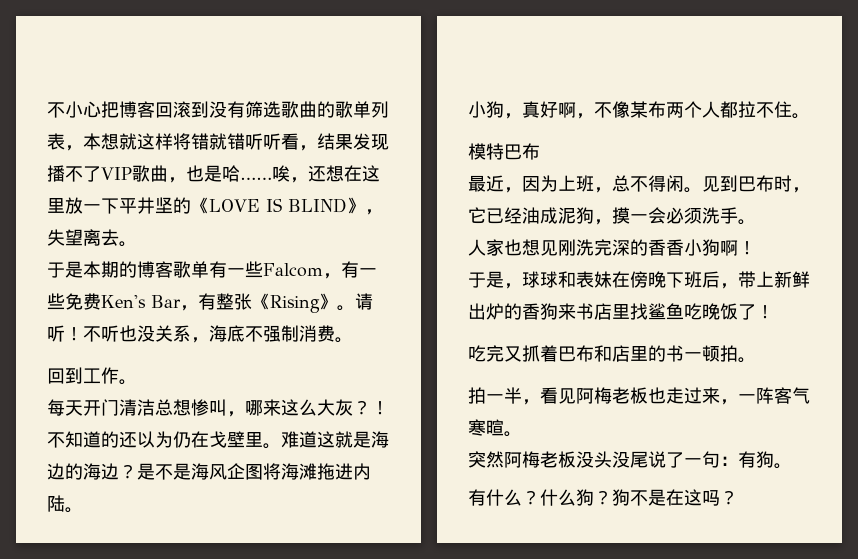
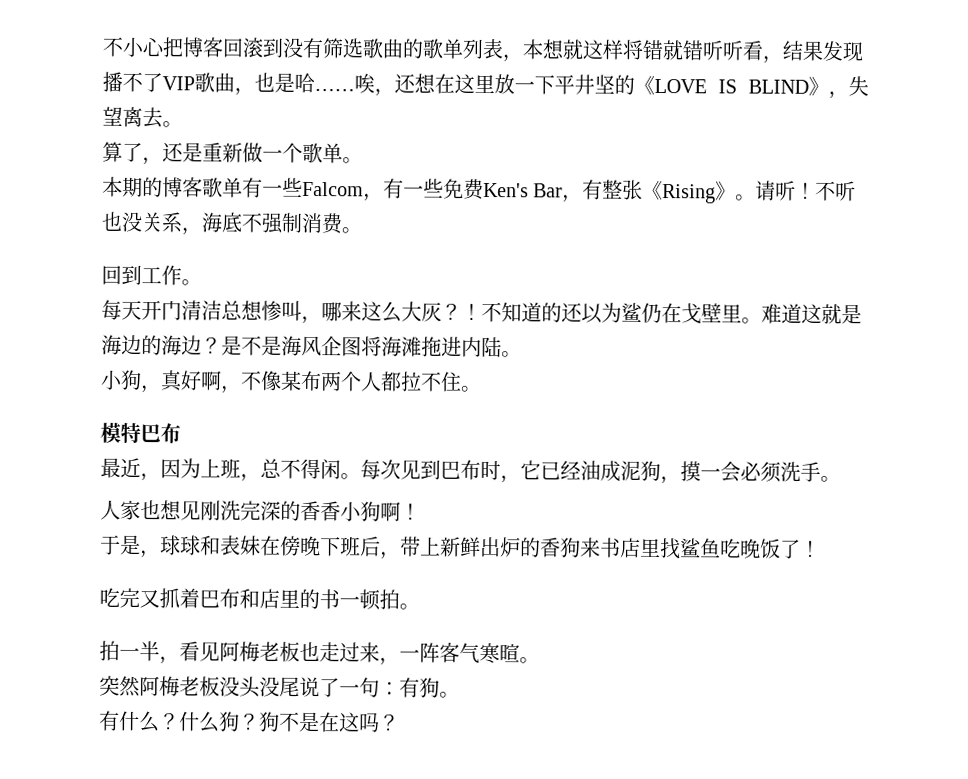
- 于是本期的博客歌单有一些Falcom，有一些免费Ken's Bar，有整张《Rising》。
+ 算了，还是重新做一个歌单。
+ 本期的博客歌单有一些Falcom，有一些免费Ken's Bar，有整张《Rising》。
- 不知道的还以为仍在戈壁里。
+ 不知道的还以为鲨仍在戈壁里。
- 见到巴布时，它已经油成泥狗，摸一会必须洗手。
+ 每次见到巴布时，它已经油成泥狗，摸一会必须洗手。

